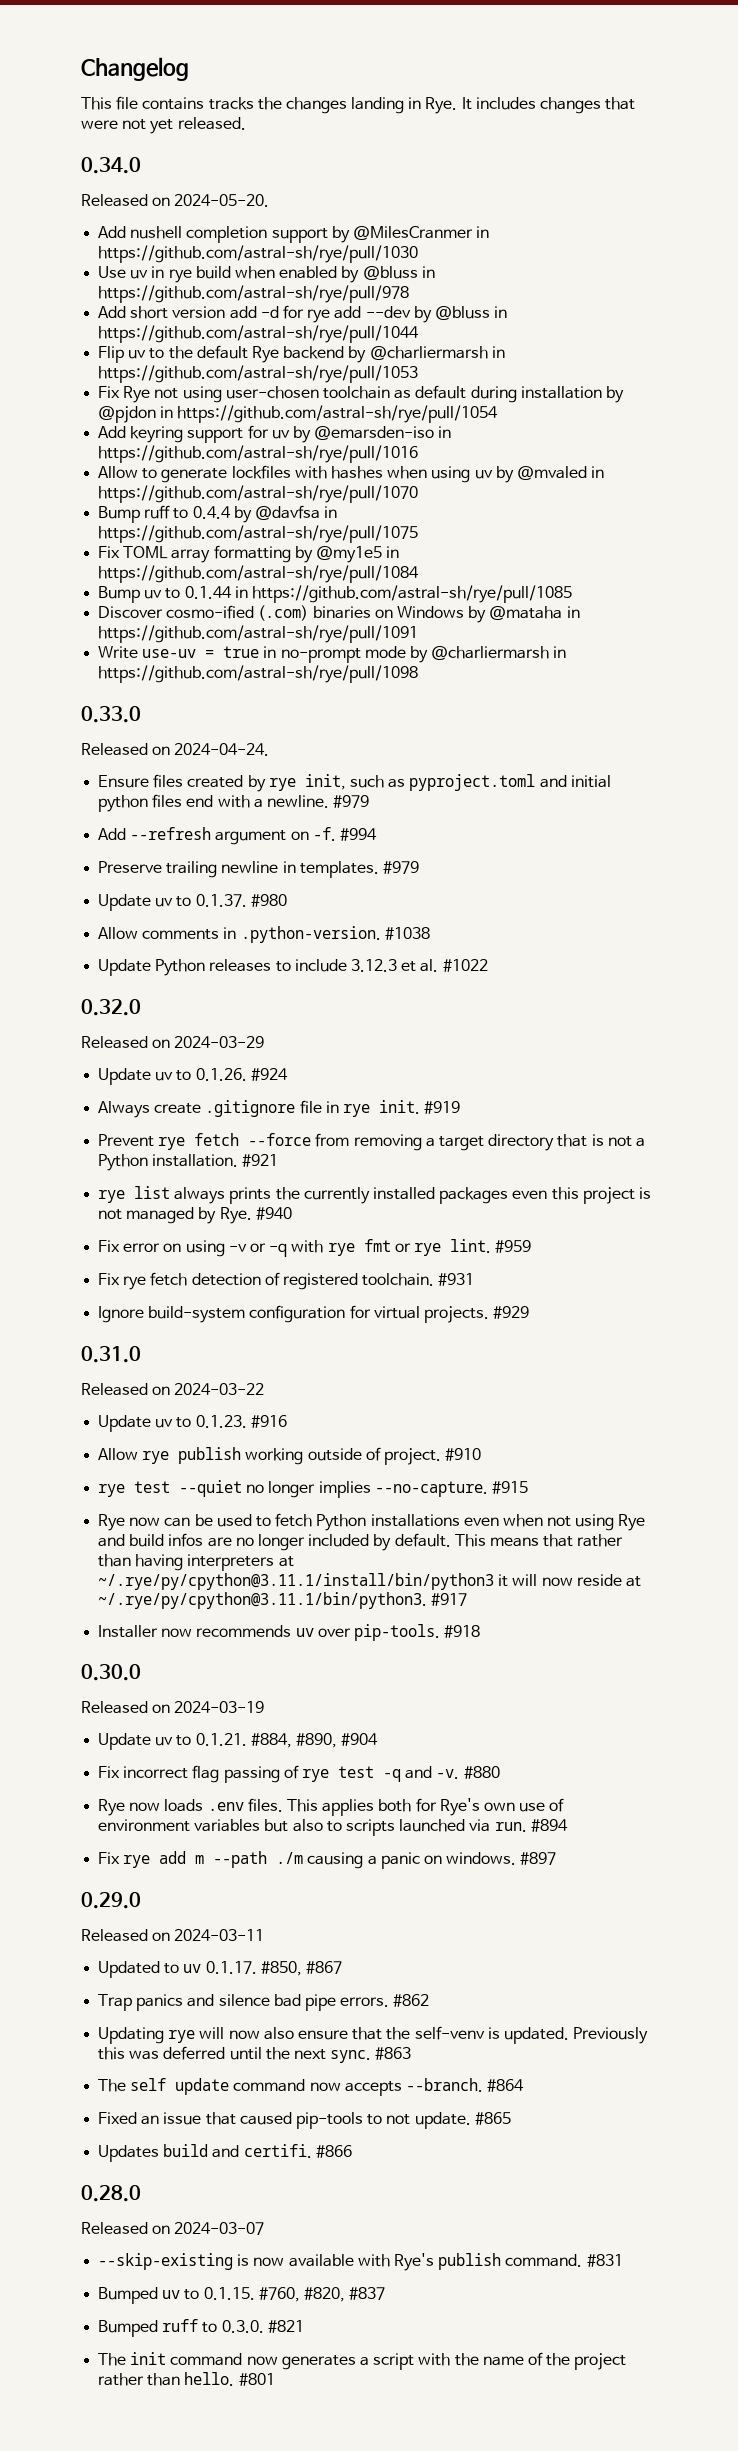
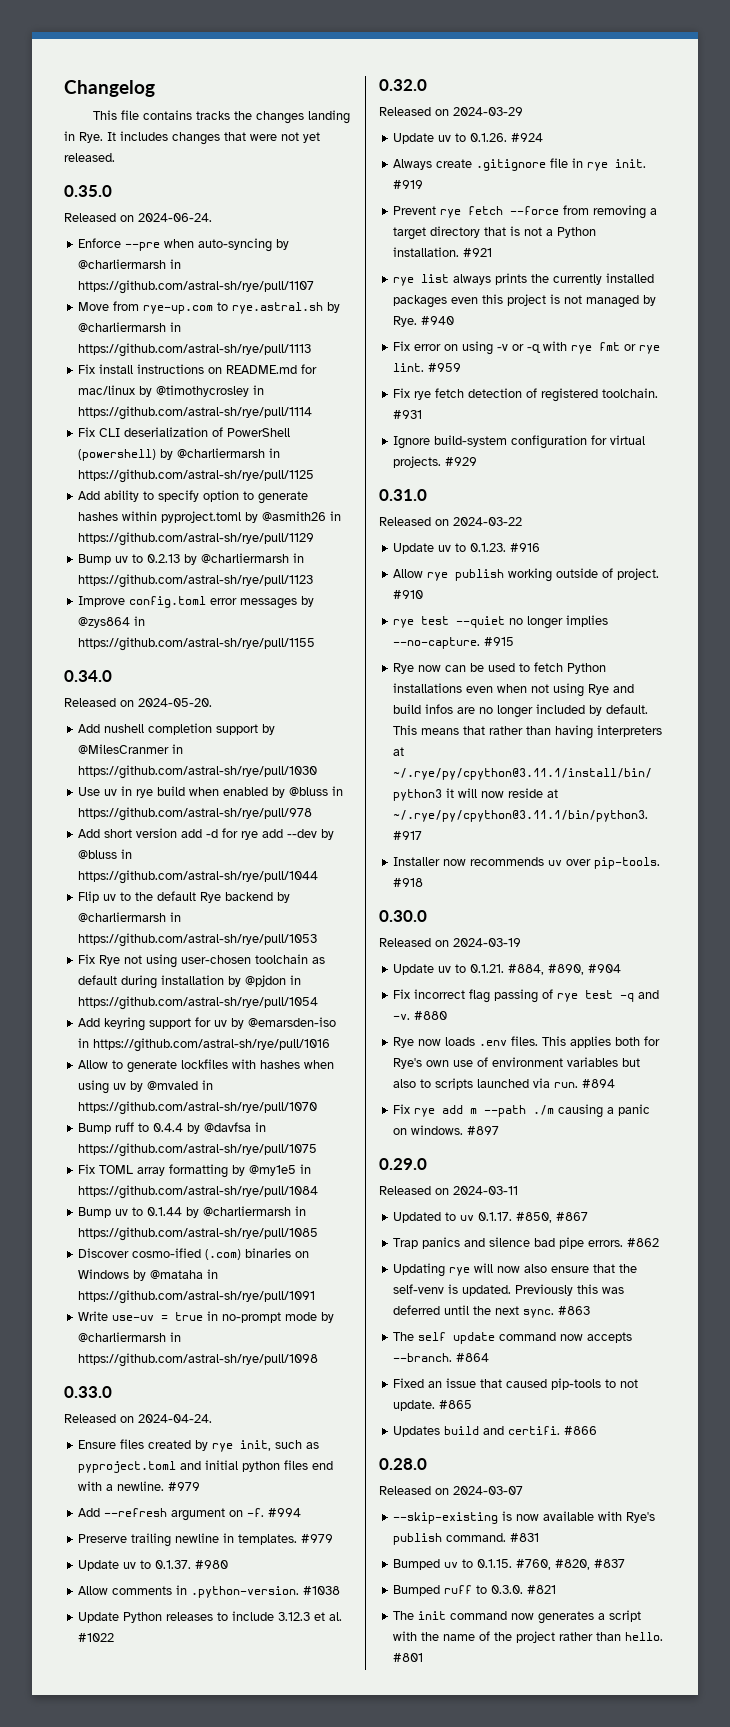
+ 0.35.0
+ Released on 2024-06-24.
+ Enforce --pre when auto-syncing by @charliermarsh in https://github.com/astral-sh/rye/pull/1107
+ Move from rye-up.com to rye.astral.sh by @charliermarsh in https://github.com/astral-sh/rye/pull/1113
+ Fix install instructions on README.md for mac/linux by @timothycrosley in https://github.com/astral-sh/rye/pull/1114
+ Fix CLI deserialization of PowerShell (powershell) by @charliermarsh in https://github.com/astral-sh/rye/pull/1125
+ Add ability to specify option to generate hashes within pyproject.toml by @asmith26 in https://github.com/astral-sh/rye/pull/1129
+ Bump uv to 0.2.13 by @charliermarsh in https://github.com/astral-sh/rye/pull/1123
+ Improve config.toml error messages by @zys864 in https://github.com/astral-sh/rye/pull/1155
- Bump uv to 0.1.44 in https://github.com/astral-sh/rye/pull/1085
+ Bump uv to 0.1.44 by @charliermarsh in https://github.com/astral-sh/rye/pull/1085

